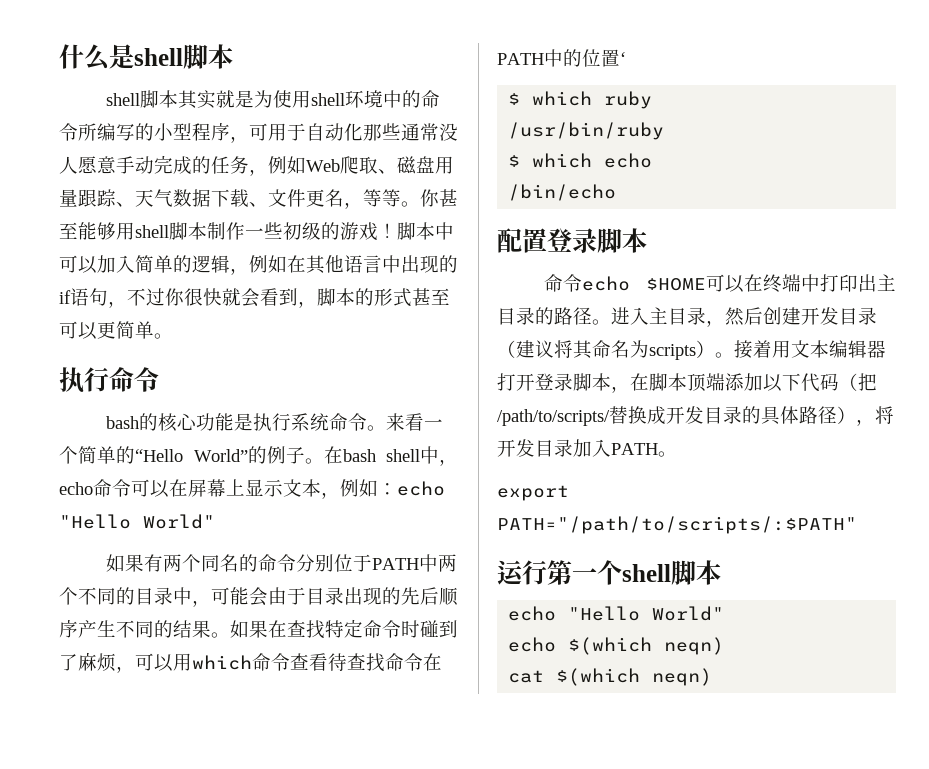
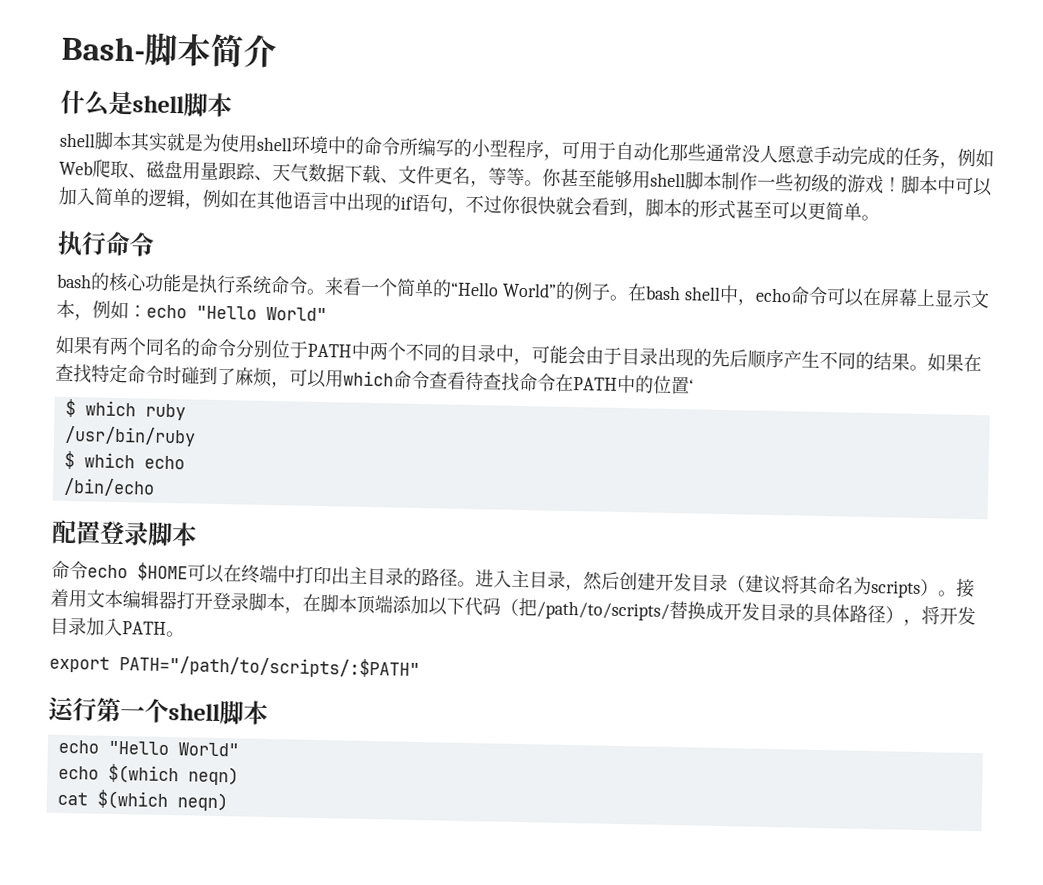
+ Bash-脚本简介

